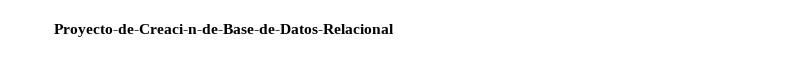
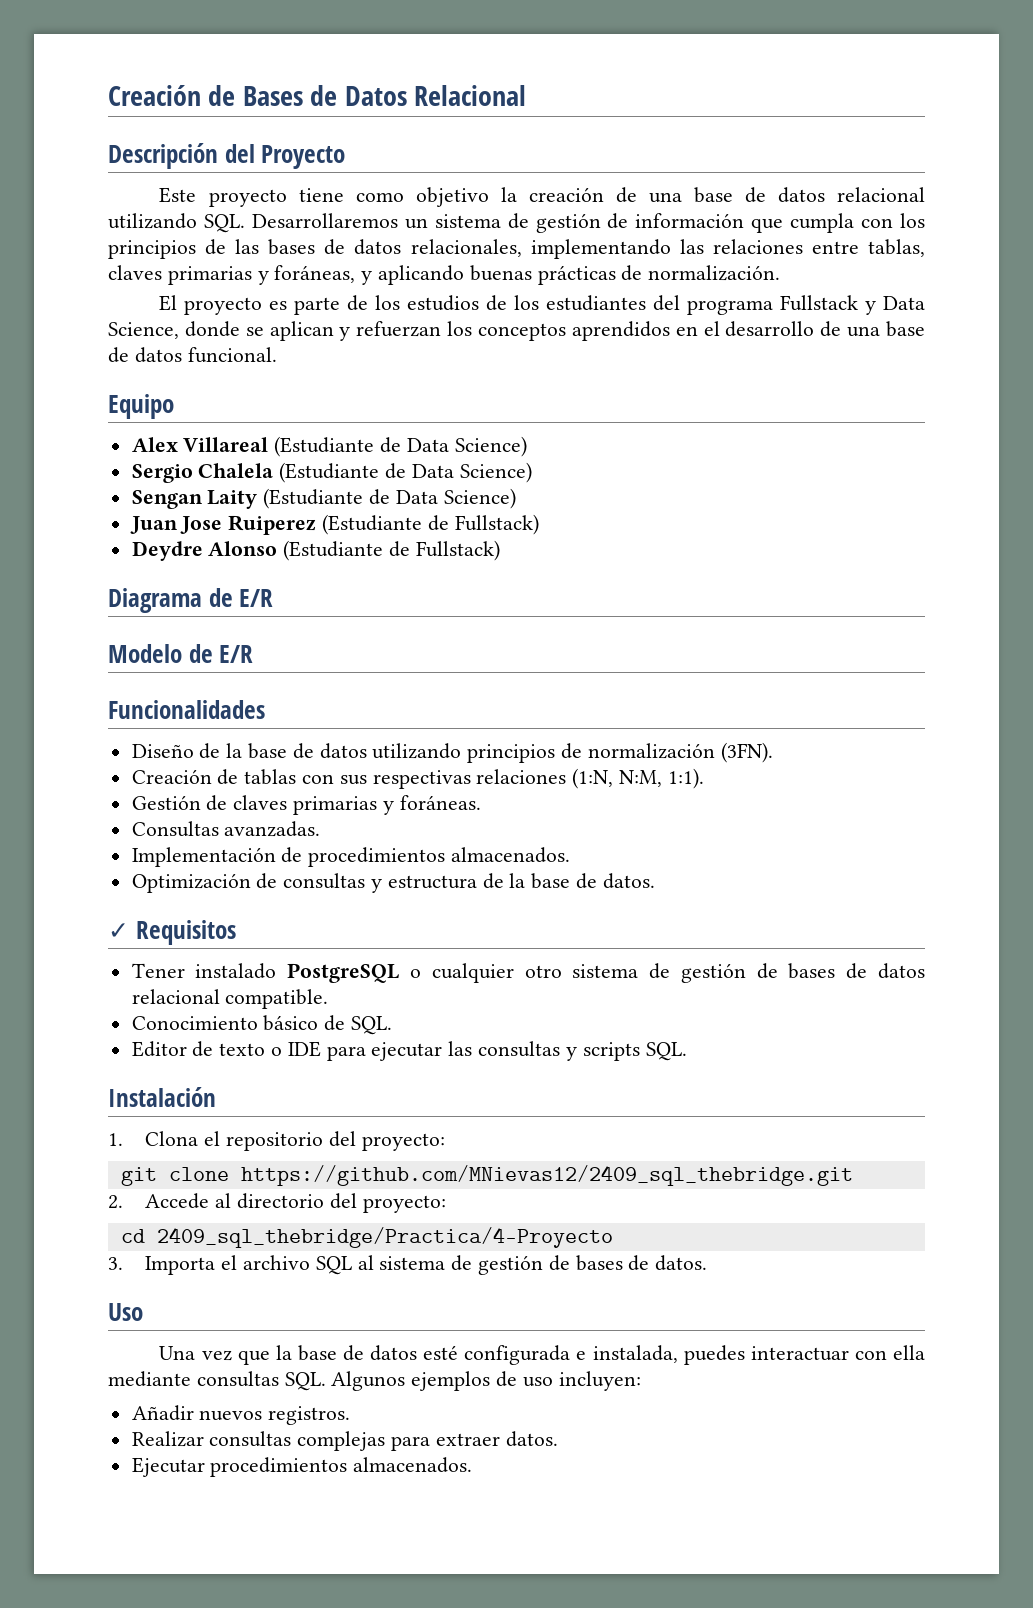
- Proyecto-de-Creaci-n-de-Base-de-Datos-Relacional
+ Creación de Bases de Datos Relacional
+ Descripción del Proyecto
+ Este proyecto tiene como objetivo la creación de una base de datos relacional utilizando SQL. Desarrollaremos un sistema de gestión de información que cumpla con los principios de las bases de datos relacionales, implementando las relaciones entre tablas, claves primarias y foráneas, y aplicando buenas prácticas de normalización.
+ El proyecto es parte de los estudios de los estudiantes del programa Fullstack y Data Science, donde se aplican y refuerzan los conceptos aprendidos en el desarrollo de una base de datos funcional.
+ Equipo
+ Alex Villareal (Estudiante de Data Science)
+ Sergio Chalela (Estudiante de Data Science)
+ Sengan Laity (Estudiante de Data Science)
+ Juan Jose Ruiperez (Estudiante de Fullstack)
+ Deydre Alonso (Estudiante de Fullstack)
+ Diagrama de E/R
+ Modelo de E/R
+ Funcionalidades
+ Diseño de la base de datos utilizando principios de normalización (3FN).
+ Creación de tablas con sus respectivas relaciones (1:N, N:M, 1:1).
+ Gestión de claves primarias y foráneas.
+ Consultas avanzadas.
+ Implementación de procedimientos almacenados.
+ Optimización de consultas y estructura de la base de datos.
+ ✓ Requisitos
+ Tener instalado PostgreSQL o cualquier otro sistema de gestión de bases de datos relacional compatible.
+ Conocimiento básico de SQL.
+ Editor de texto o IDE para ejecutar las consultas y scripts SQL.
+ Instalación
+ 1. Clona el repositorio del proyecto:
+ git clone https://github.com/MNievas12/2409_sql_thebridge.git
+ 2. Accede al directorio del proyecto:
+ cd 2409_sql_thebridge/Practica/4-Proyecto
+ 3. Importa el archivo SQL al sistema de gestión de bases de datos.
+ Uso
+ Una vez que la base de datos esté configurada e instalada, puedes interactuar con ella mediante consultas SQL. Algunos ejemplos de uso incluyen:
+ Añadir nuevos registros.
+ Realizar consultas complejas para extraer datos.
+ Ejecutar procedimientos almacenados.

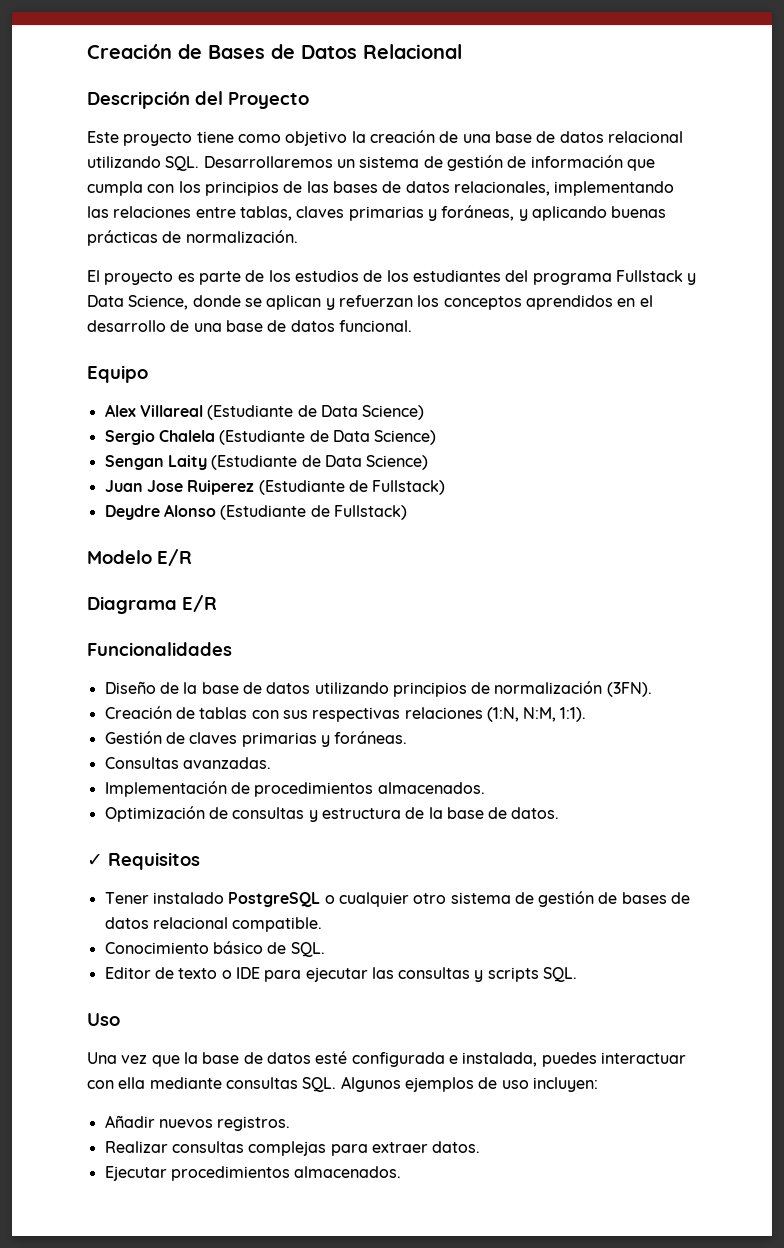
- Diagrama de E/R
- Modelo de E/R
+ Modelo E/R
+ Diagrama E/R
- Instalación
- 1. Clona el repositorio del proyecto:
- git clone https://github.com/MNievas12/2409_sql_thebridge.git
- 2. Accede al directorio del proyecto:
- cd 2409_sql_thebridge/Practica/4-Proyecto
- 3. Importa el archivo SQL al sistema de gestión de bases de datos.

